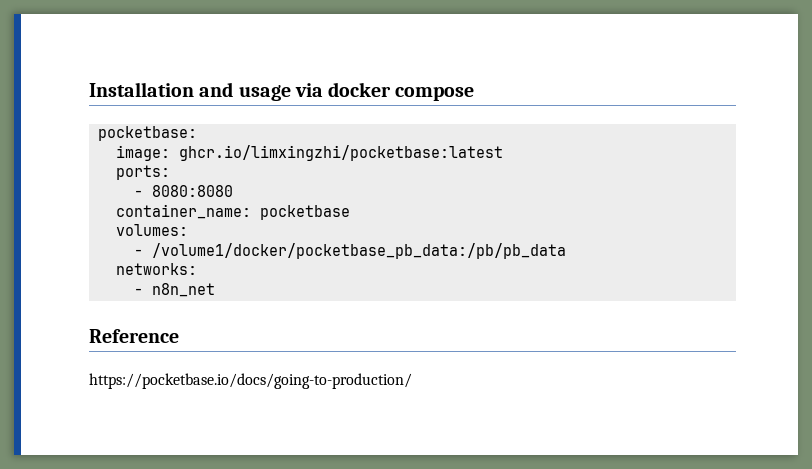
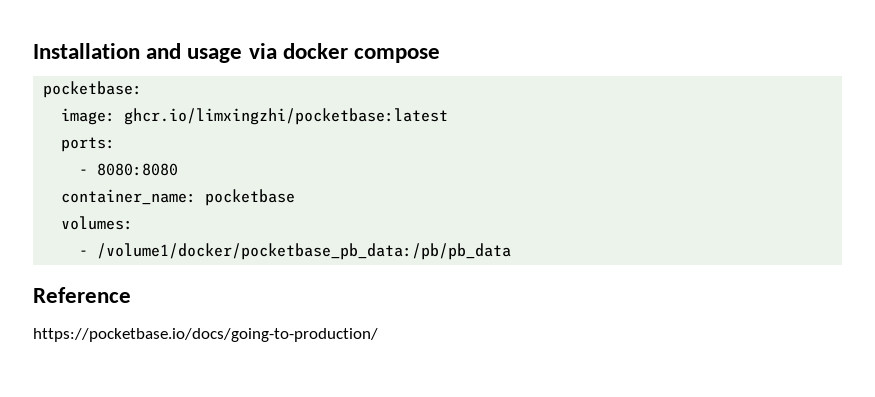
- networks:
- - n8n_net

